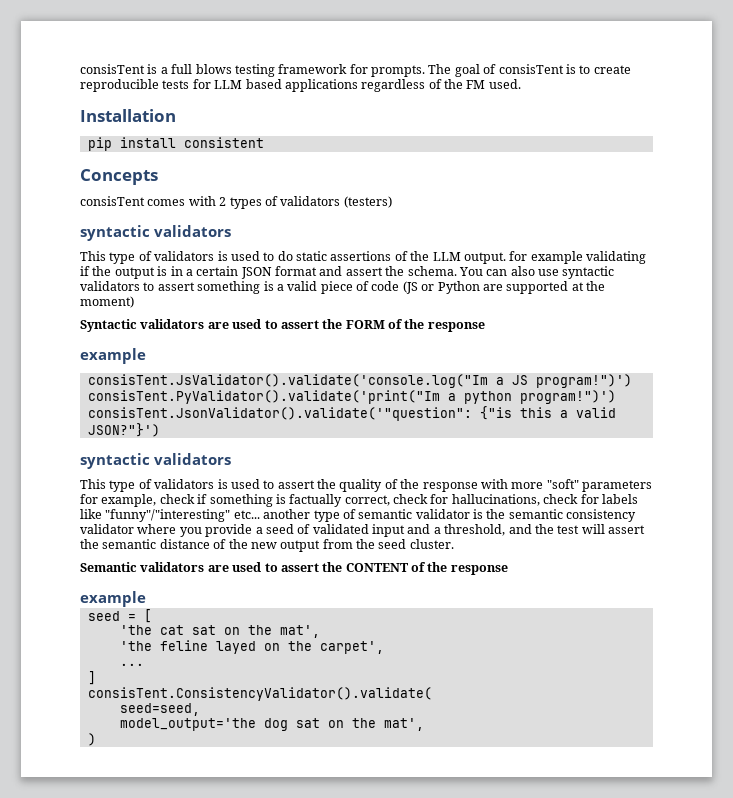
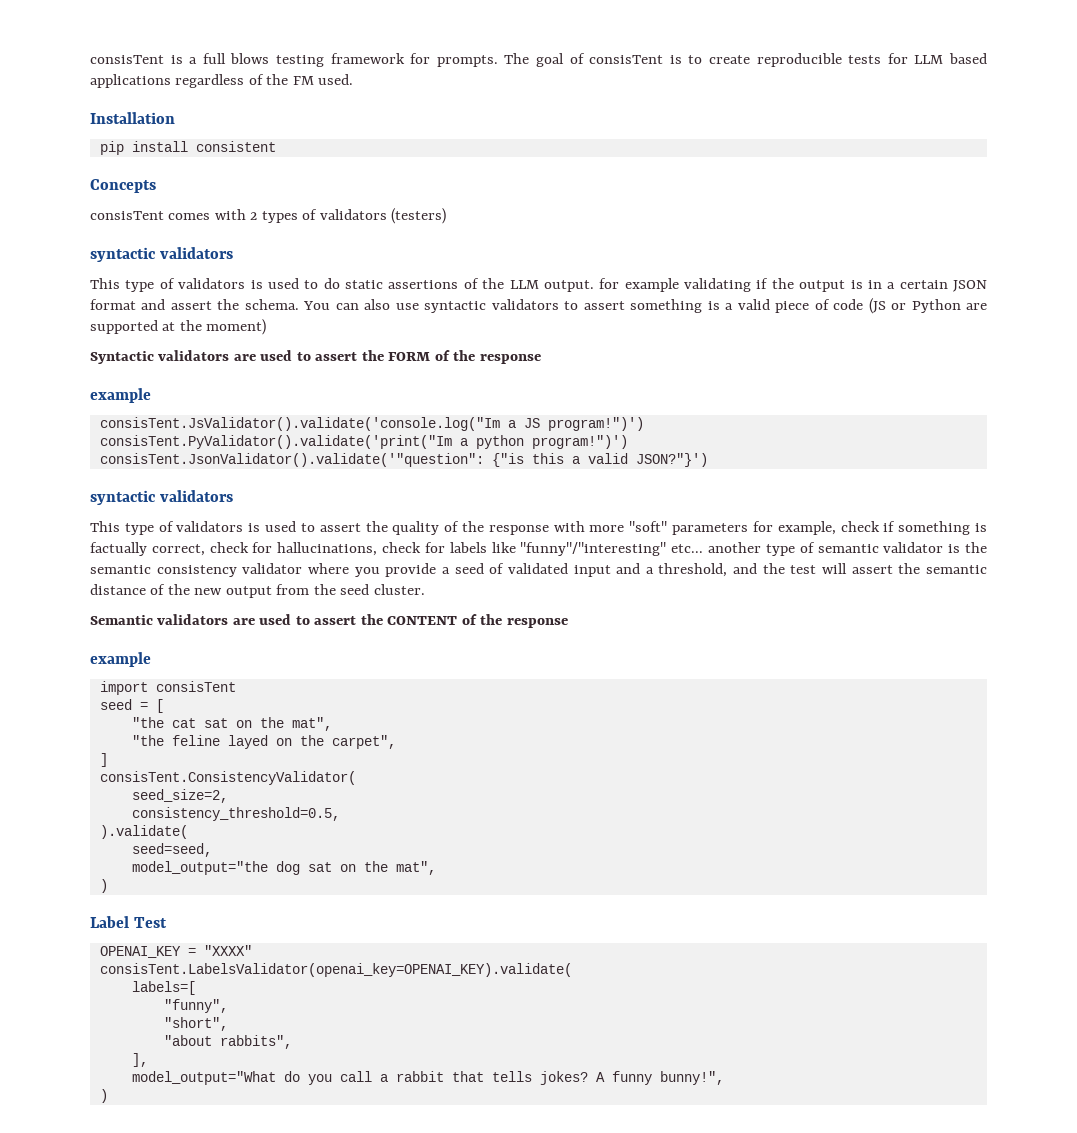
+ import consisTent
- 'the cat sat on the mat',
- 'the feline layed on the carpet',
- ...
+ "the cat sat on the mat",
+ "the feline layed on the carpet",
- consisTent.ConsistencyValidator().validate(
+ consisTent.ConsistencyValidator(
+ seed_size=2,
+ consistency_threshold=0.5,
+ ).validate(
- model_output='the dog sat on the mat',
+ model_output="the dog sat on the mat",
+ )
+ Label Test
+ OPENAI_KEY = "XXXX"
+ consisTent.LabelsValidator(openai_key=OPENAI_KEY).validate(
+ labels=[
+ "funny",
+ "short",
+ "about rabbits",
+ ],
+ model_output="What do you call a rabbit that tells jokes? A funny bunny!",

